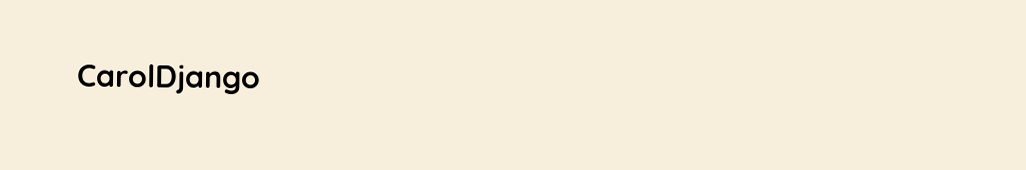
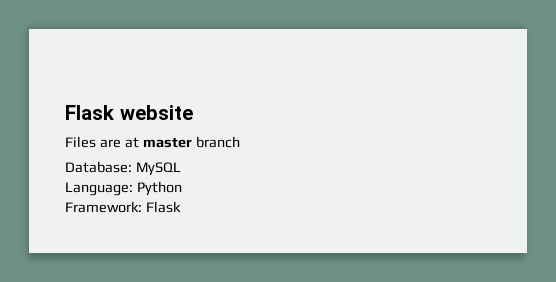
- CarolDjango
+ Flask website
+ Files are at master branch
+ Database: MySQL
+ Language: Python
+ Framework: Flask

